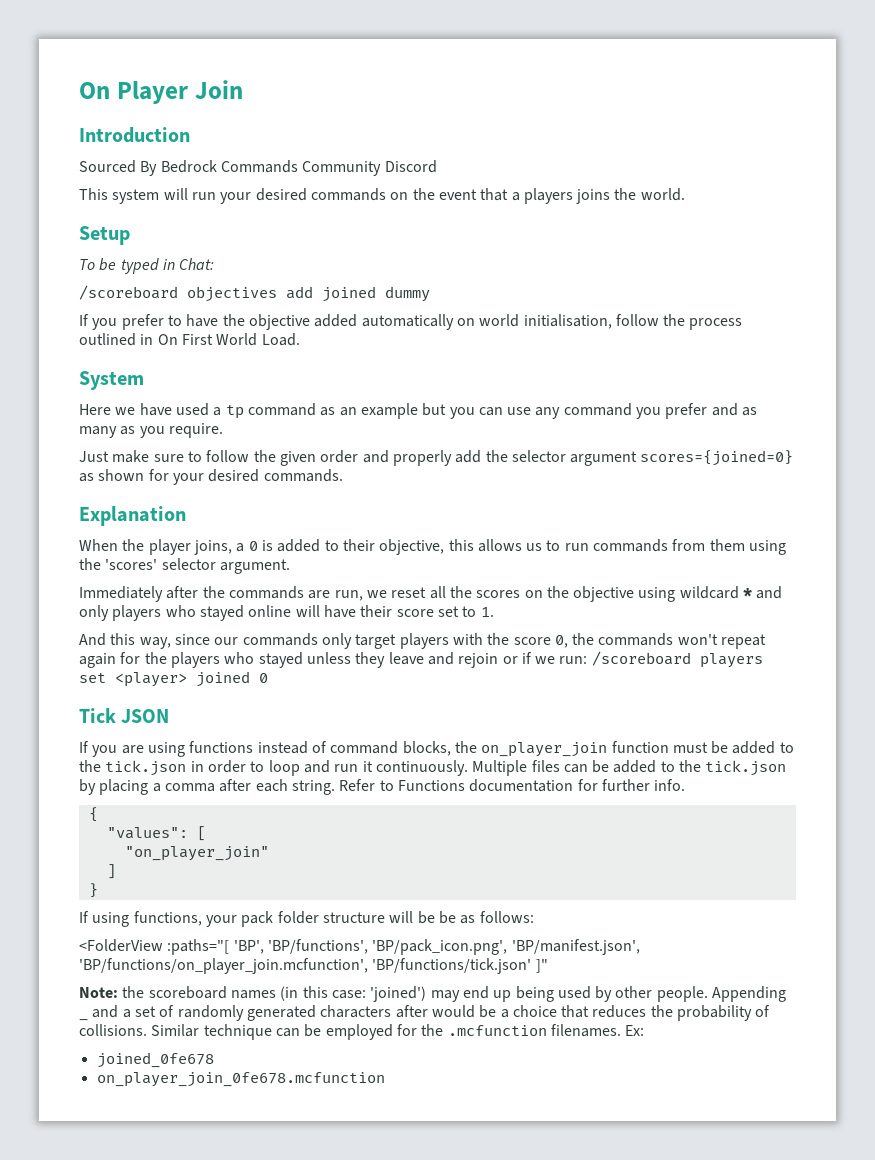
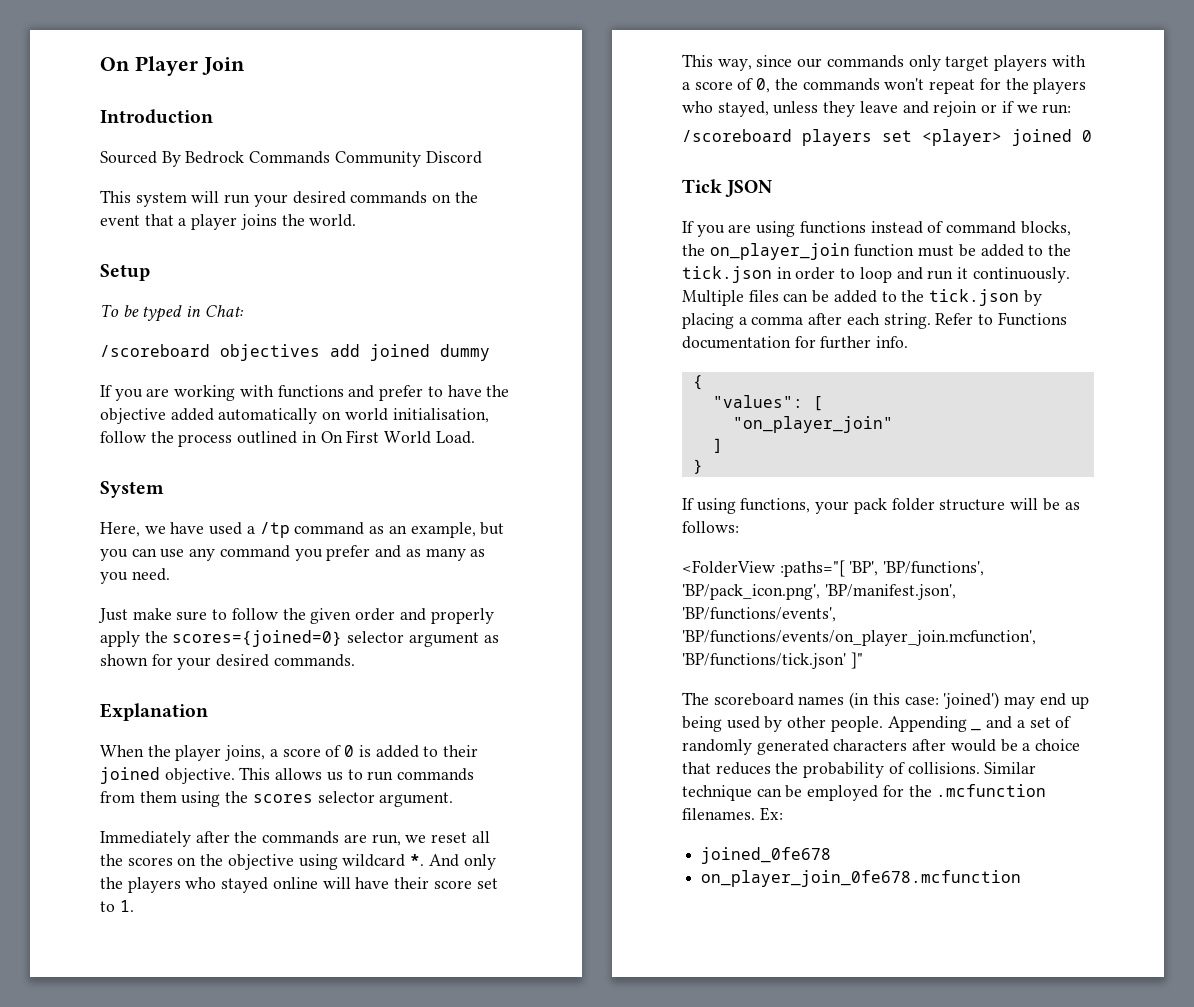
- This system will run your desired commands on the event that a players joins the world.
+ This system will run your desired commands on the event that a player joins the world.
- If you prefer to have the objective added automatically on world initialisation, follow the process outlined in On First World Load.
+ If you are working with functions and prefer to have the objective added automatically on world initialisation, follow the process outlined in On First World Load.
- Here we have used a tp command as an example but you can use any command you prefer and as many as you require.
+ Here, we have used a /tp command as an example, but you can use any command you prefer and as many as you need.
- Just make sure to follow the given order and properly add the selector argument scores={joined=0} as shown for your desired commands.
+ Just make sure to follow the given order and properly apply the scores={joined=0} selector argument as shown for your desired commands.
- When the player joins, a 0 is added to their objective, this allows us to run commands from them using the 'scores' selector argument.
+ When the player joins, a score of 0 is added to their joined objective. This allows us to run commands from them using the scores selector argument.
- Immediately after the commands are run, we reset all the scores on the objective using wildcard * and only players who stayed online will have their score set to 1.
+ Immediately after the commands are run, we reset all the scores on the objective using wildcard *. And only the players who stayed online will have their score set to 1.
- And this way, since our commands only target players with the score 0, the commands won't repeat again for the players who stayed unless they leave and rejoin or if we run: /scoreboard players set <player> joined 0
+ This way, since our commands only target players with a score of 0, the commands won't repeat for the players who stayed, unless they leave and rejoin or if we run:
+ /scoreboard players set <player> joined 0
- If using functions, your pack folder structure will be be as follows:
+ If using functions, your pack folder structure will be as follows:
- <FolderView :paths="[ 'BP', 'BP/functions', 'BP/pack_icon.png', 'BP/manifest.json', 'BP/functions/on_player_join.mcfunction', 'BP/functions/tick.json' ]"
+ <FolderView :paths="[ 'BP', 'BP/functions', 'BP/pack_icon.png', 'BP/manifest.json', 'BP/functions/events', 'BP/functions/events/on_player_join.mcfunction', 'BP/functions/tick.json' ]"
- Note: the scoreboard names (in this case: 'joined') may end up being used by other people.
+ The scoreboard names (in this case: 'joined') may end up being used by other people.

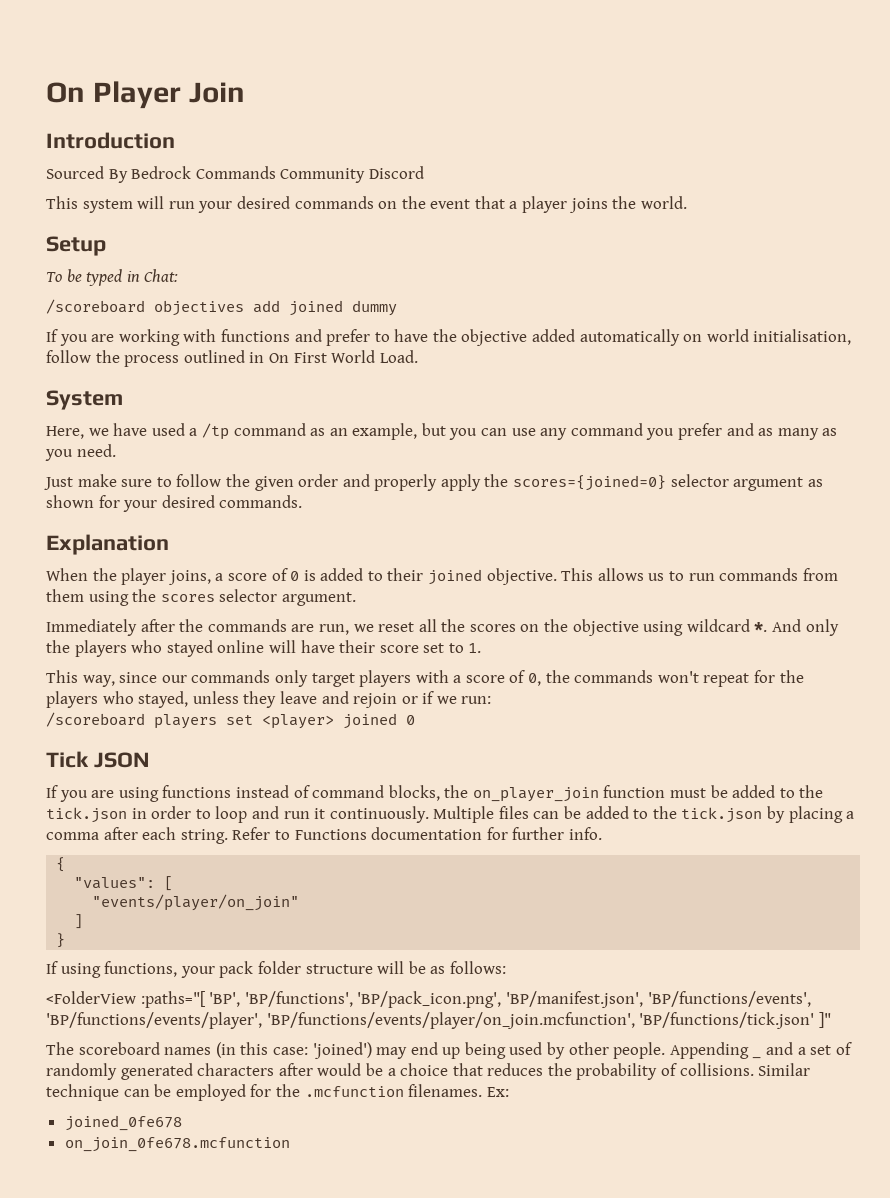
- "on_player_join"
+ "events/player/on_join"
- <FolderView :paths="[ 'BP', 'BP/functions', 'BP/pack_icon.png', 'BP/manifest.json', 'BP/functions/events', 'BP/functions/events/on_player_join.mcfunction', 'BP/functions/tick.json' ]"
+ <FolderView :paths="[ 'BP', 'BP/functions', 'BP/pack_icon.png', 'BP/manifest.json', 'BP/functions/events', 'BP/functions/events/player', 'BP/functions/events/player/on_join.mcfunction', 'BP/functions/tick.json' ]"
- on_player_join_0fe678.mcfunction
+ on_join_0fe678.mcfunction

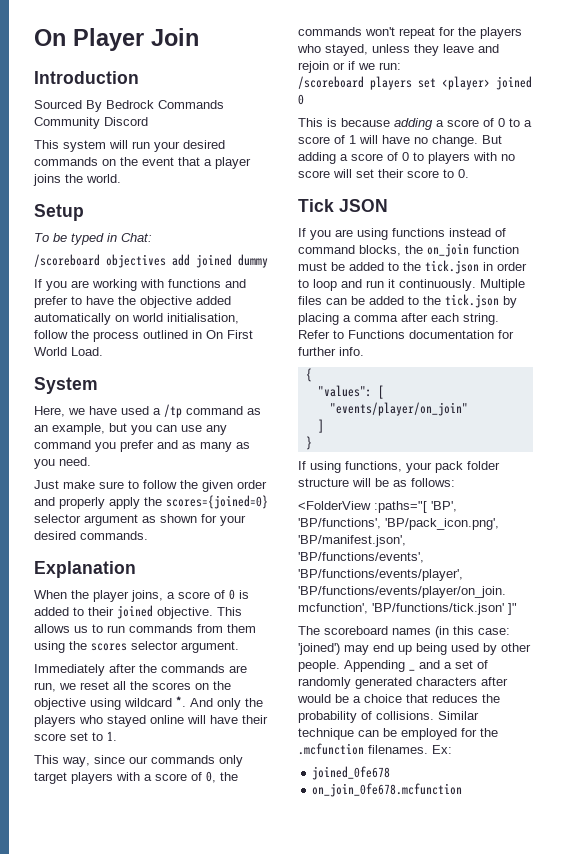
+ This is because adding a score of 0 to a score of 1 will have no change. But adding a score of 0 to players with no score will set their score to 0.
- If you are using functions instead of command blocks, the on_player_join function must be added to the tick.json in order to loop and run it continuously.
+ If you are using functions instead of command blocks, the on_join function must be added to the tick.json in order to loop and run it continuously.

